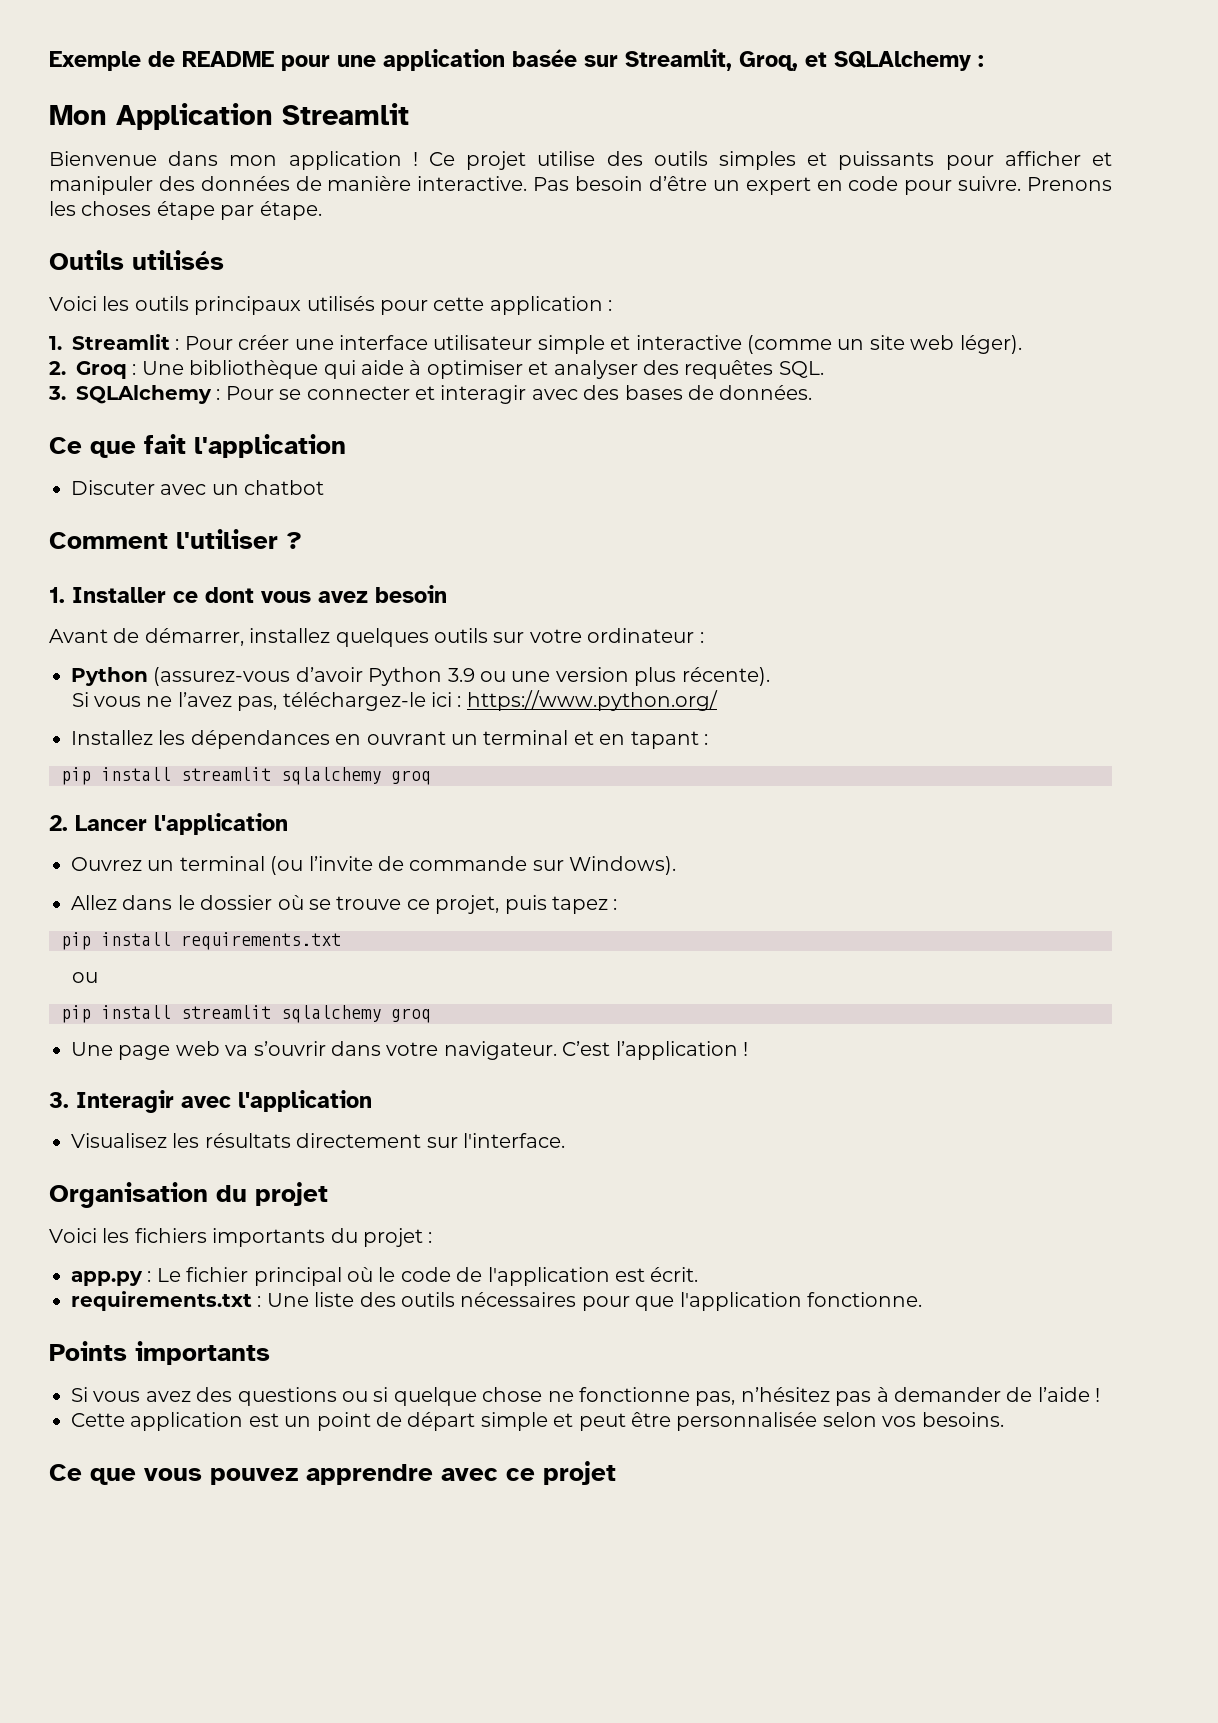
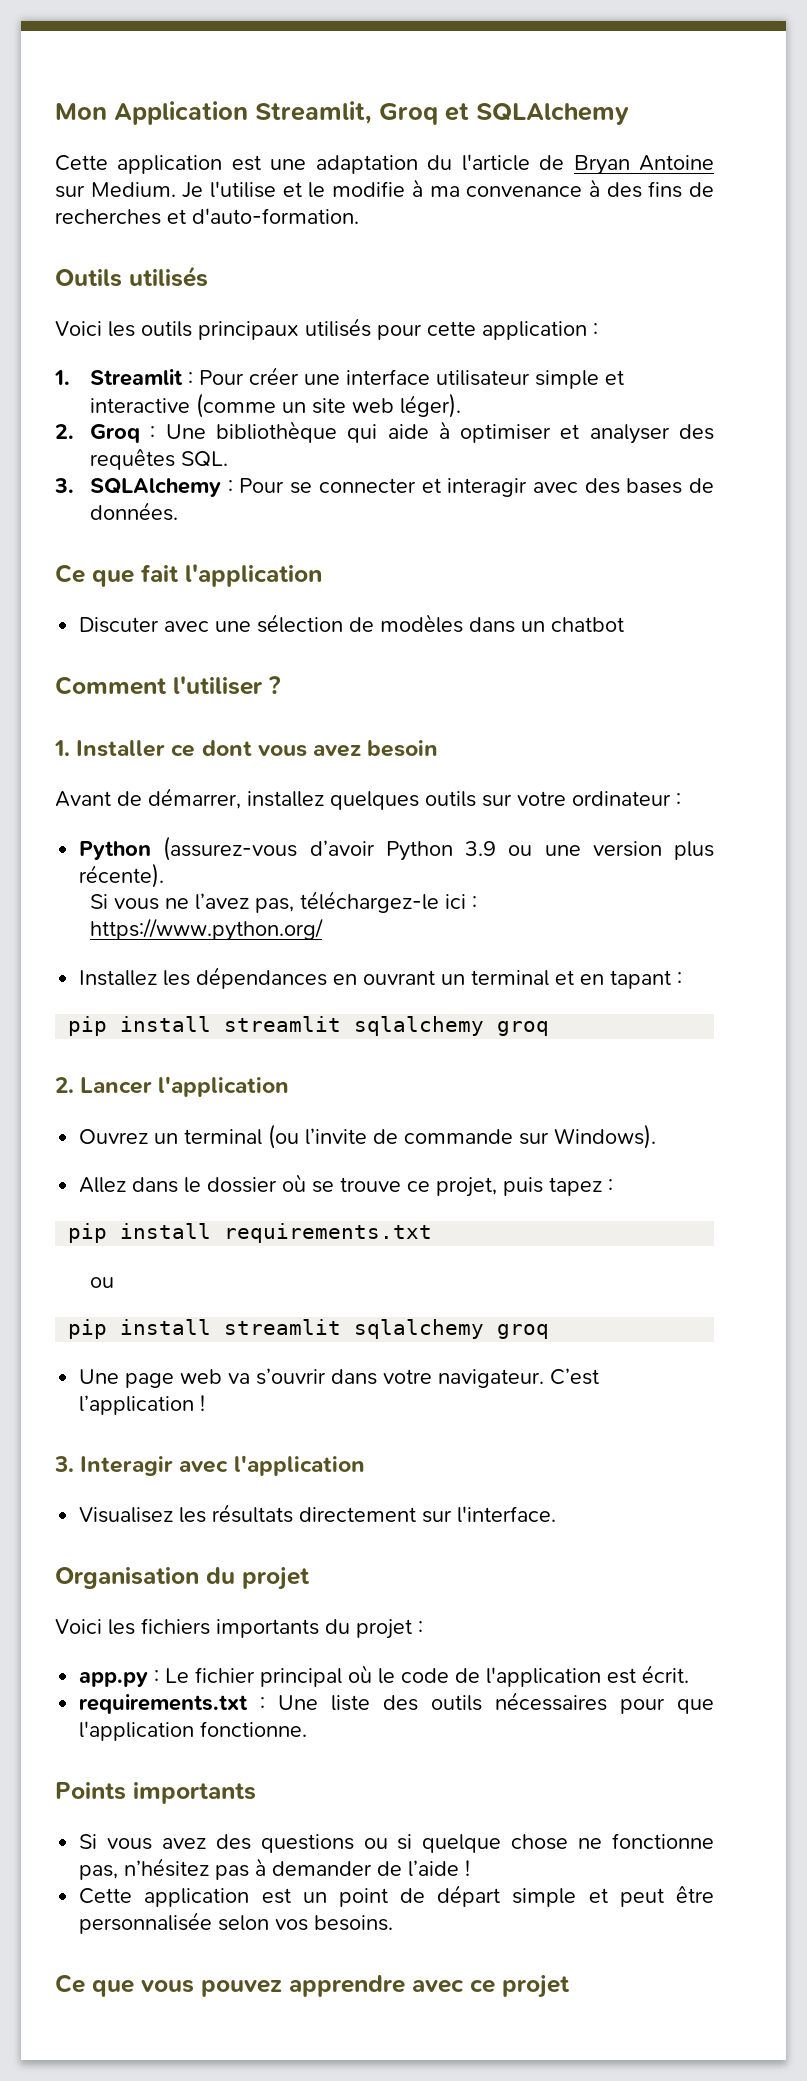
- Exemple de README pour une application basée sur Streamlit, Groq, et SQLAlchemy :
- Mon Application Streamlit
- Bienvenue dans mon application ! Ce projet utilise des outils simples et puissants pour afficher et manipuler des données de manière interactive. Pas besoin d’être un expert en code pour suivre. Prenons les choses étape par étape.
+ Mon Application Streamlit, Groq et SQLAlchemy
+ Cette application est une adaptation du l'article de Bryan Antoine sur Medium. Je l'utilise et le modifie à ma convenance à des fins de recherches et d'auto-formation.
- Discuter avec un chatbot
+ Discuter avec une sélection de modèles dans un chatbot

